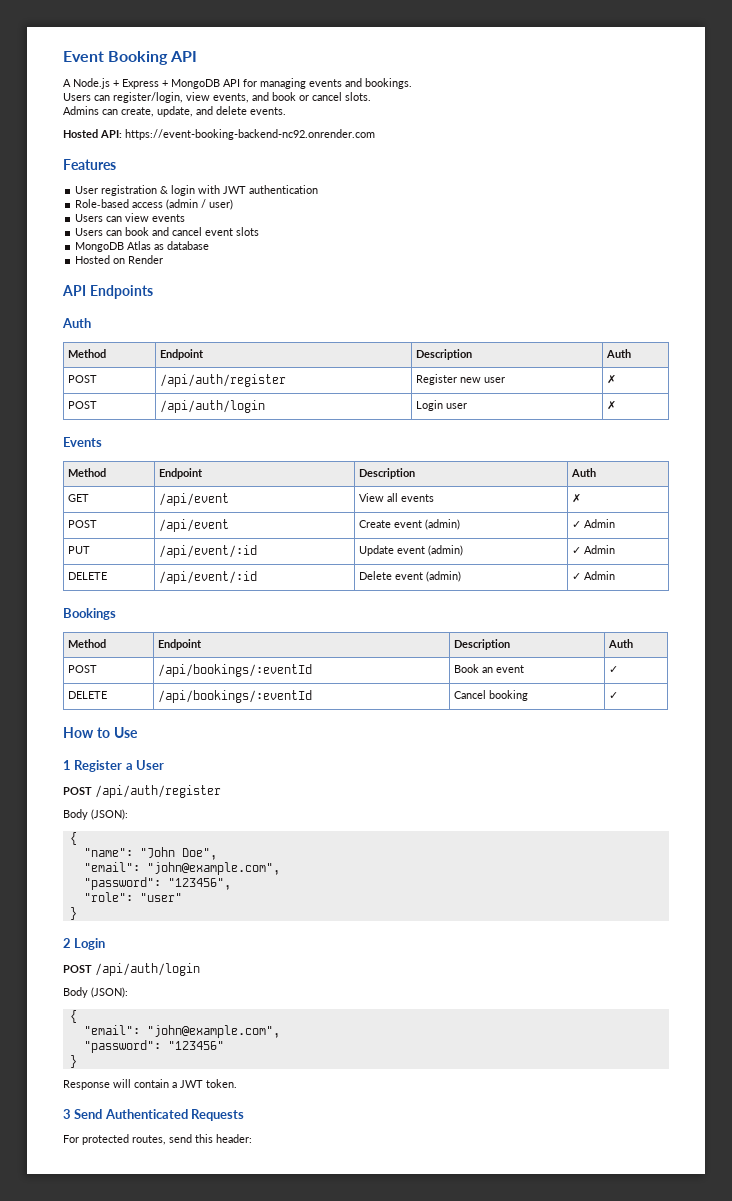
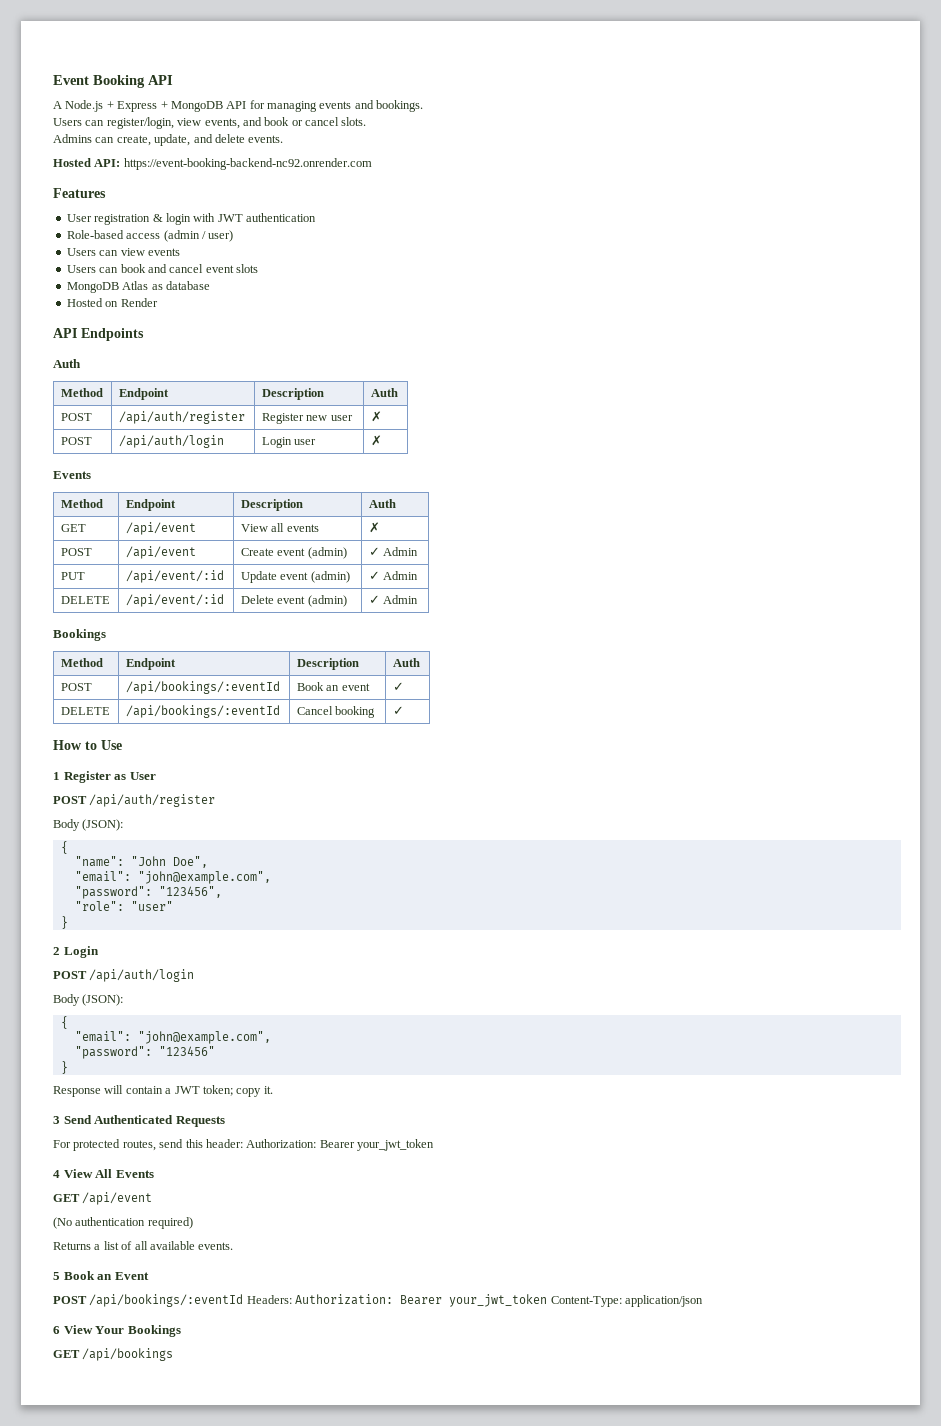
- 1 Register a User
+ 1 Register as User
- Response will contain a JWT token.
+ Response will contain a JWT token; copy it.
- For protected routes, send this header:
+ For protected routes, send this header: Authorization: Bearer your_jwt_token
+ 4 View All Events
+ GET /api/event
+ (No authentication required)
+ Returns a list of all available events.
+ 5 Book an Event
+ POST /api/bookings/:eventId Headers: Authorization: Bearer your_jwt_token Content-Type: application/json
+ 6 View Your Bookings
+ GET /api/bookings

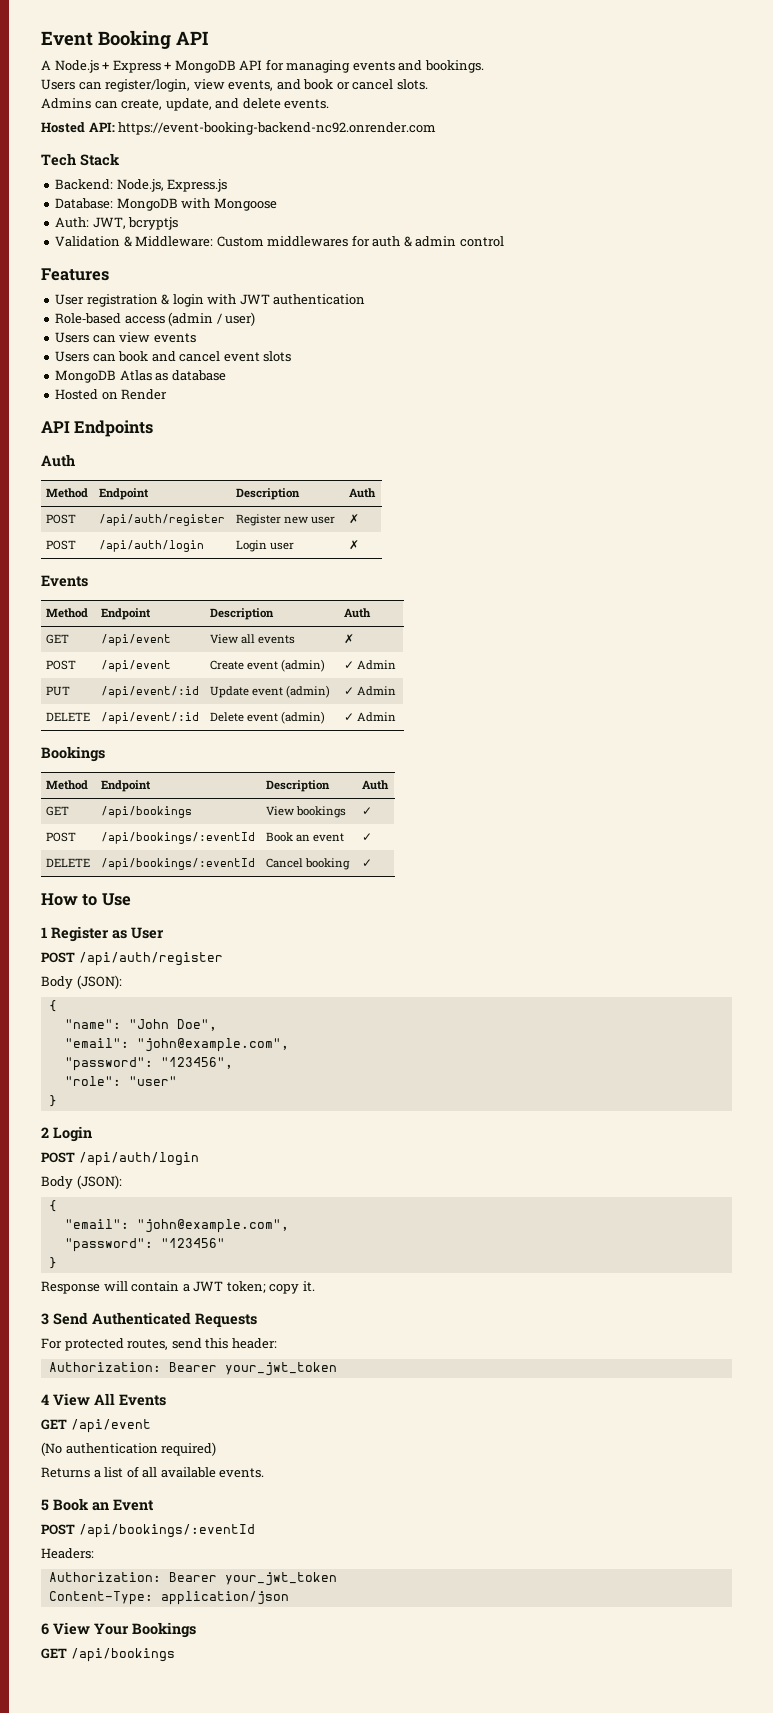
+ Tech Stack
+ Backend: Node.js, Express.js
+ Database: MongoDB with Mongoose
+ Auth: JWT, bcryptjs
+ Validation & Middleware: Custom middlewares for auth & admin control
+ GET | /api/bookings | View bookings | ✓
- For protected routes, send this header: Authorization: Bearer your_jwt_token
+ For protected routes, send this header:
+ Authorization: Bearer your_jwt_token
- POST /api/bookings/:eventId Headers: Authorization: Bearer your_jwt_token Content-Type: application/json
+ POST /api/bookings/:eventId
+ Headers:
+ Authorization: Bearer your_jwt_token
+ Content-Type: application/json

